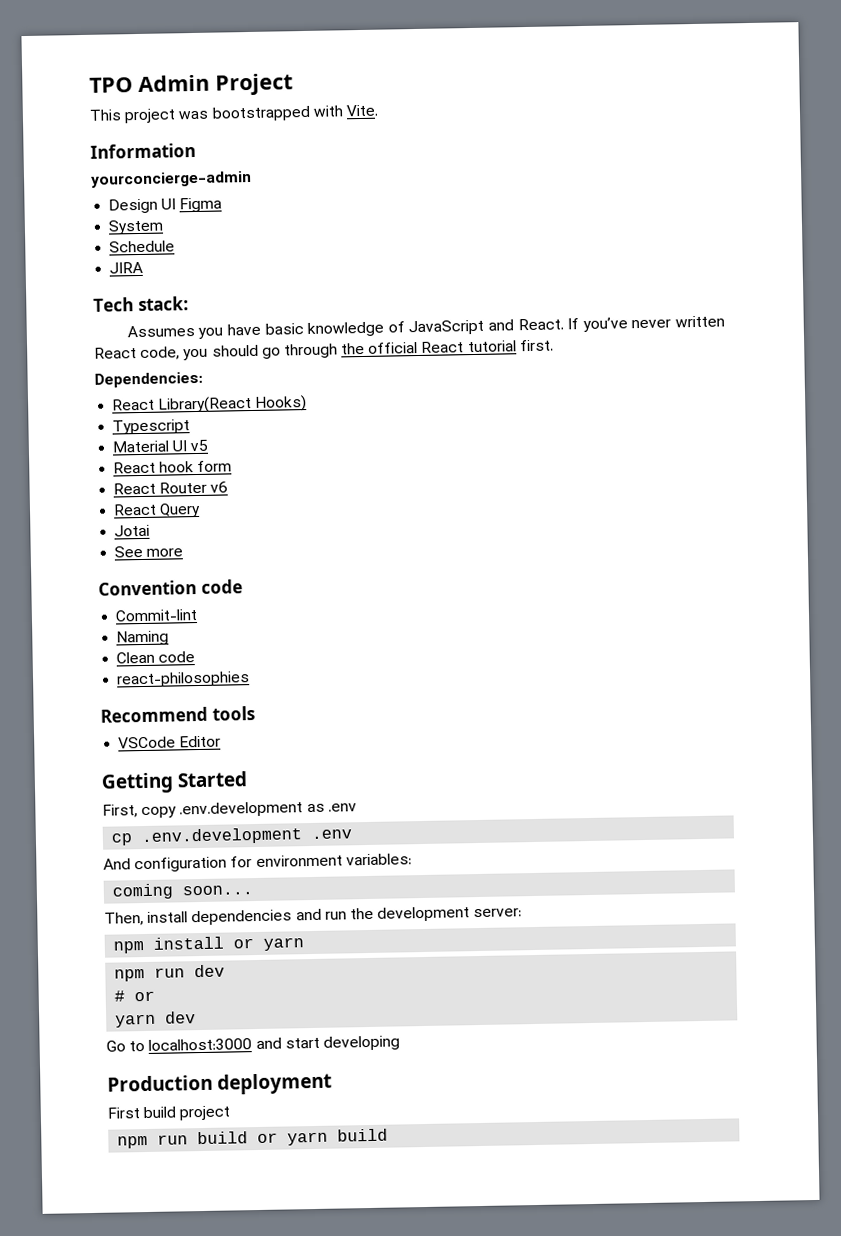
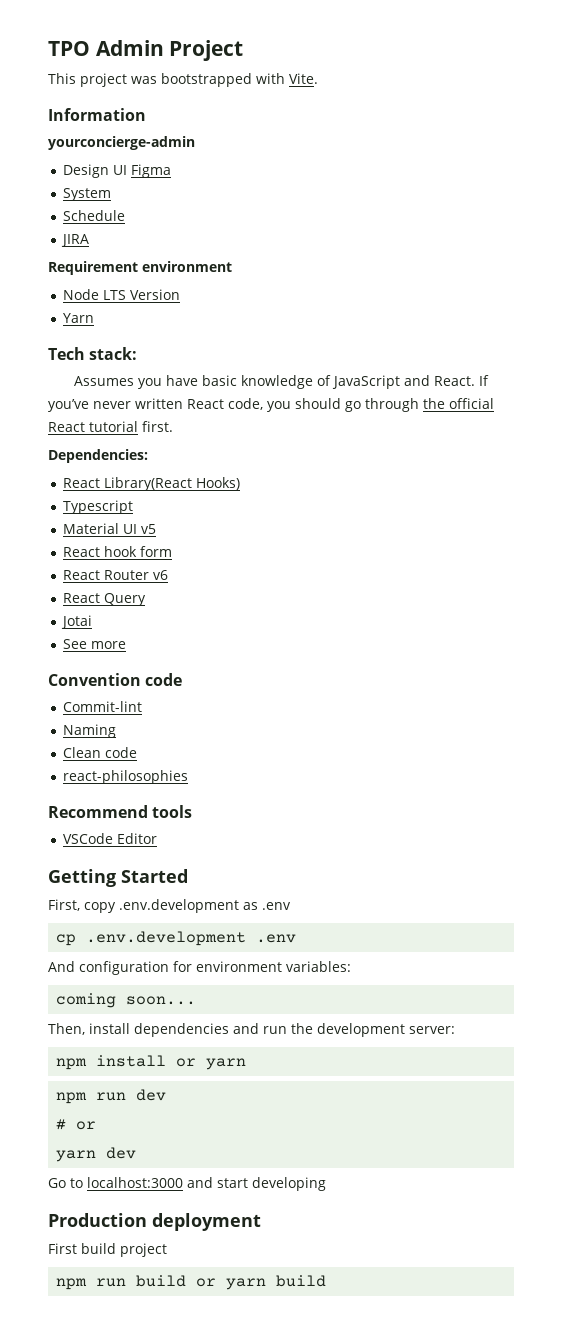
+ Requirement environment
+ Node LTS Version
+ Yarn

